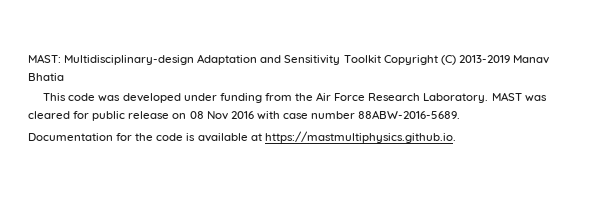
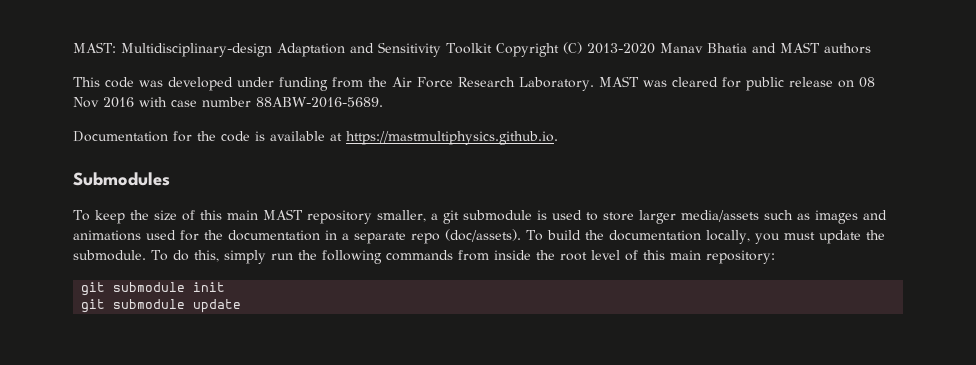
- MAST: Multidisciplinary-design Adaptation and Sensitivity Toolkit Copyright (C) 2013-2019 Manav Bhatia
+ MAST: Multidisciplinary-design Adaptation and Sensitivity Toolkit Copyright (C) 2013-2020 Manav Bhatia and MAST authors
+ Submodules
+ To keep the size of this main MAST repository smaller, a git submodule is used to store larger media/assets such as images and animations used for the documentation in a separate repo (doc/assets). To build the documentation locally, you must update the submodule. To do this, simply run the following commands from inside the root level of this main repository:
+ git submodule init
+ git submodule update

